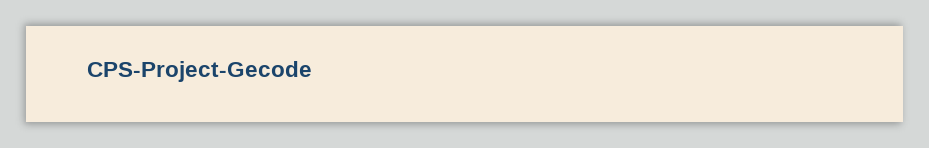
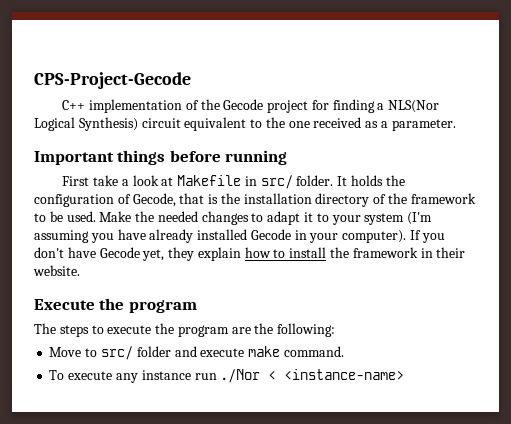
+ C++ implementation of the Gecode project for finding a NLS(Nor Logical Synthesis) circuit equivalent to the one received as a parameter.
+ Important things before running
+ First take a look at Makefile in src/ folder. It holds the configuration of Gecode, that is the installation directory of the framework to be used. Make the needed changes to adapt it to your system (I'm assuming you have already installed Gecode in your computer). If you don't have Gecode yet, they explain how to install the framework in their website.
+ Execute the program
+ The steps to execute the program are the following:
+ Move to src/ folder and execute make command.
+ To execute any instance run ./Nor < <instance-name>

